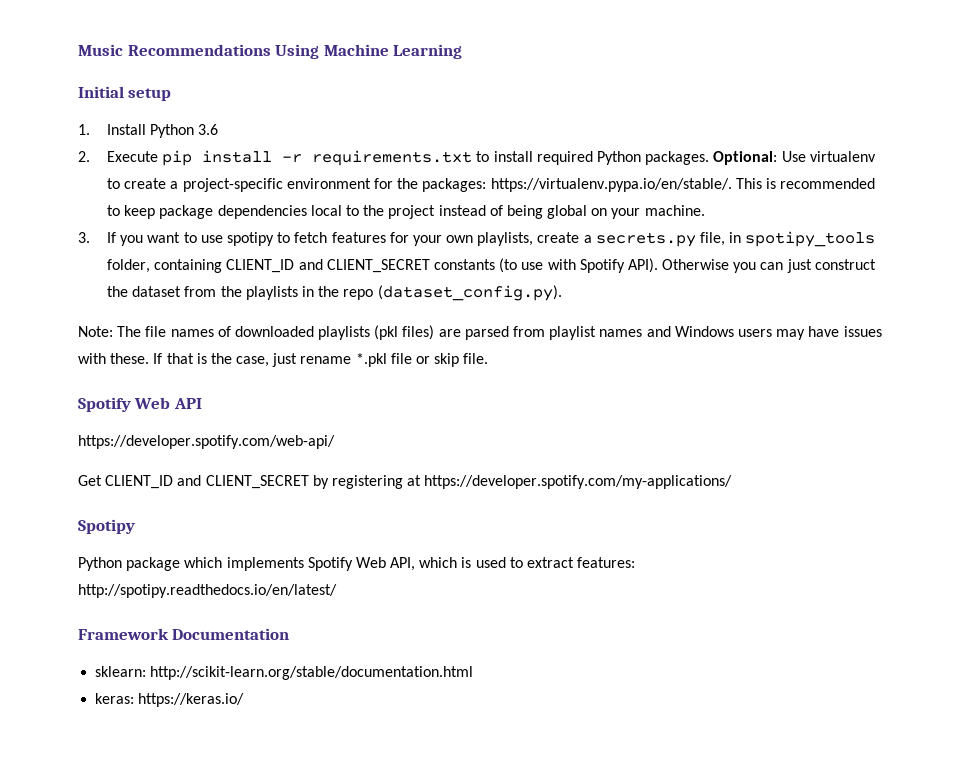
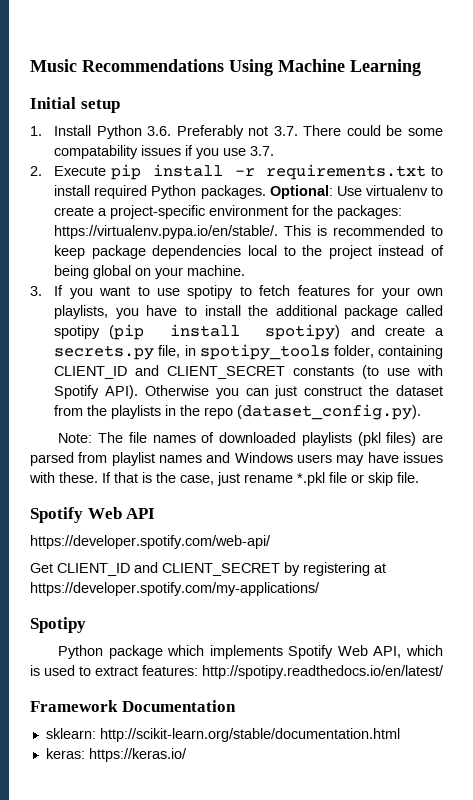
- 1. Install Python 3.6
+ 1. Install Python 3.6. Preferably not 3.7. There could be some compatability issues if you use 3.7.
- 3. If you want to use spotipy to fetch features for your own playlists, create a secrets.py file, in spotipy_tools folder, containing CLIENT_ID and CLIENT_SECRET constants (to use with Spotify API).
+ 3. If you want to use spotipy to fetch features for your own playlists, you have to install the additional package called spotipy (pip install spotipy) and create a secrets.py file, in spotipy_tools folder, containing CLIENT_ID and CLIENT_SECRET constants (to use with Spotify API).

